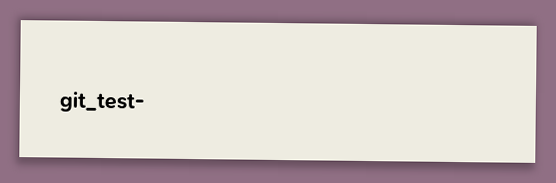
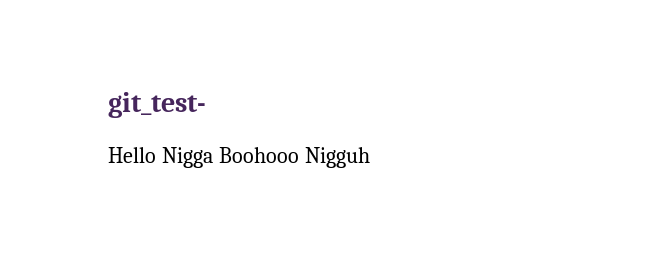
+ Hello Nigga Boohooo Nigguh

